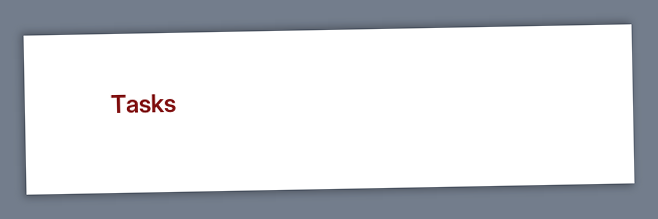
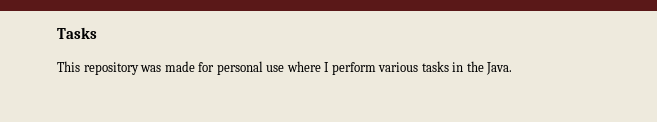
+ This repository was made for personal use where I perform various tasks in the Java.

